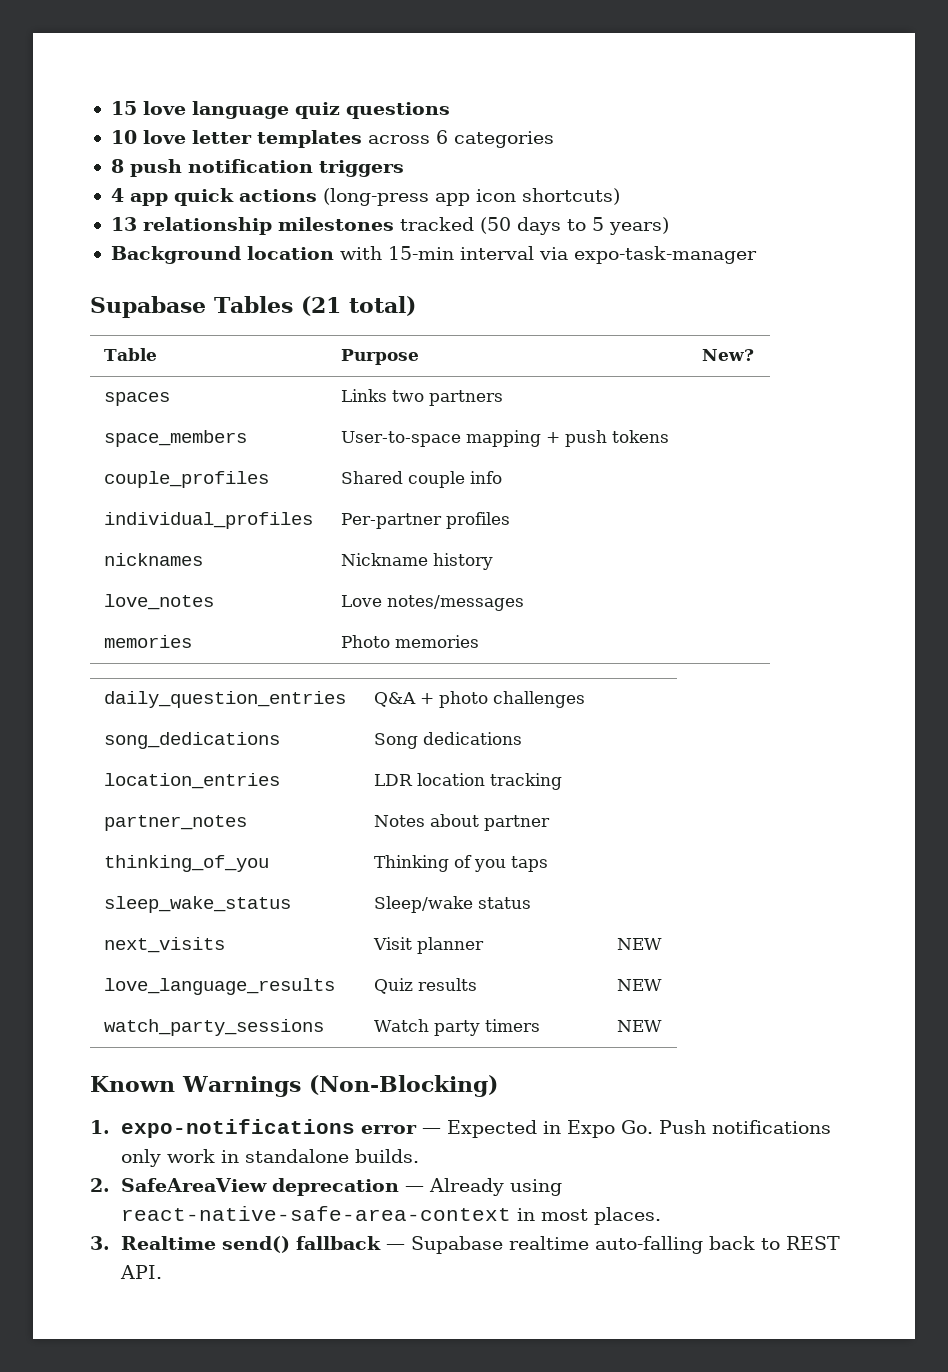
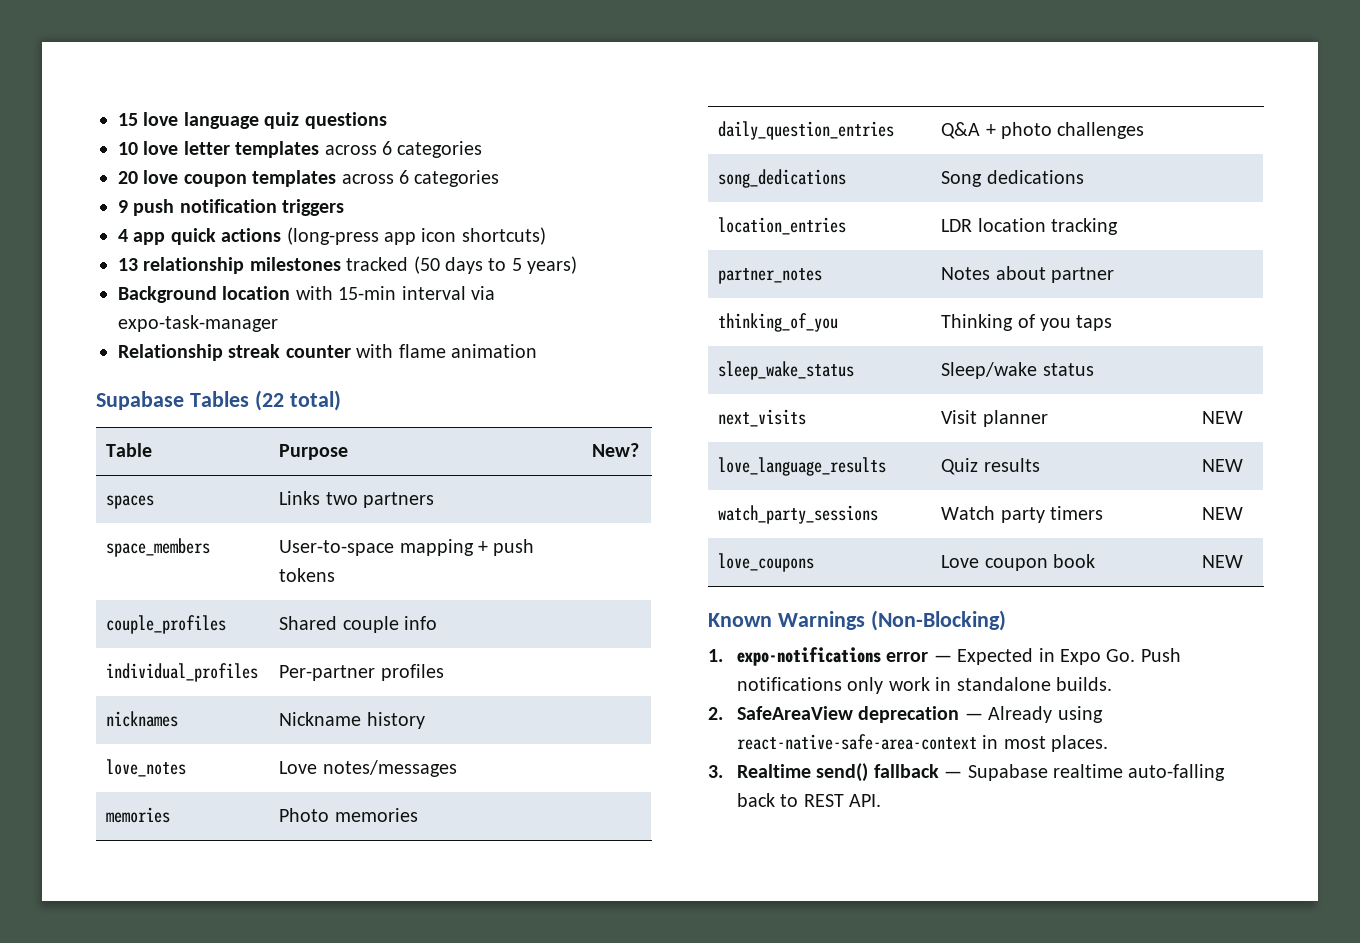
- 8 push notification triggers
+ 20 love coupon templates across 6 categories
+ 9 push notification triggers
+ Relationship streak counter with flame animation
- Supabase Tables (21 total)
+ Supabase Tables (22 total)
+ love_coupons | Love coupon book | NEW

